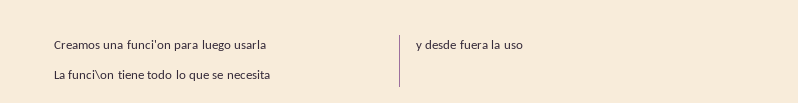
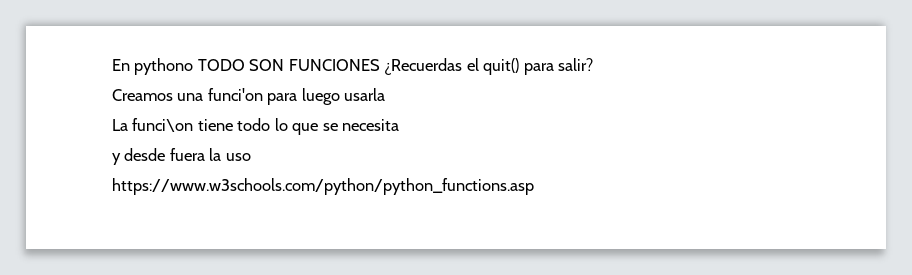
+ En pythono TODO SON FUNCIONES ¿Recuerdas el quit() para salir?
+ https://www.w3schools.com/python/python_functions.asp

